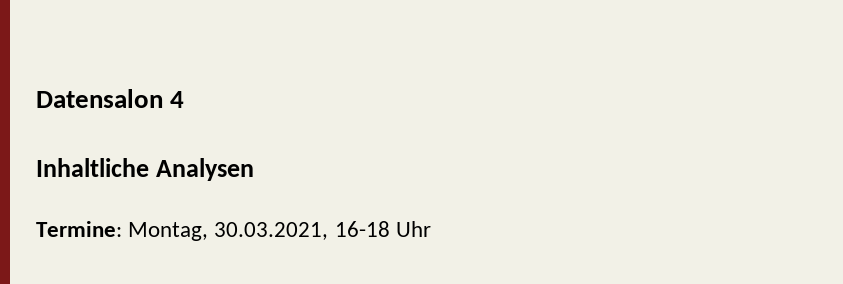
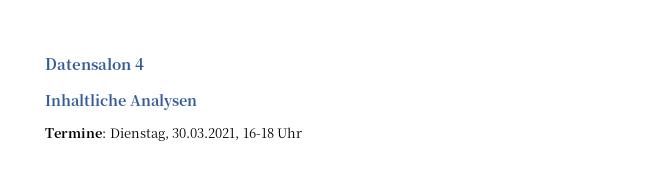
- Termine: Montag, 30.03.2021, 16-18 Uhr
+ Termine: Dienstag, 30.03.2021, 16-18 Uhr

